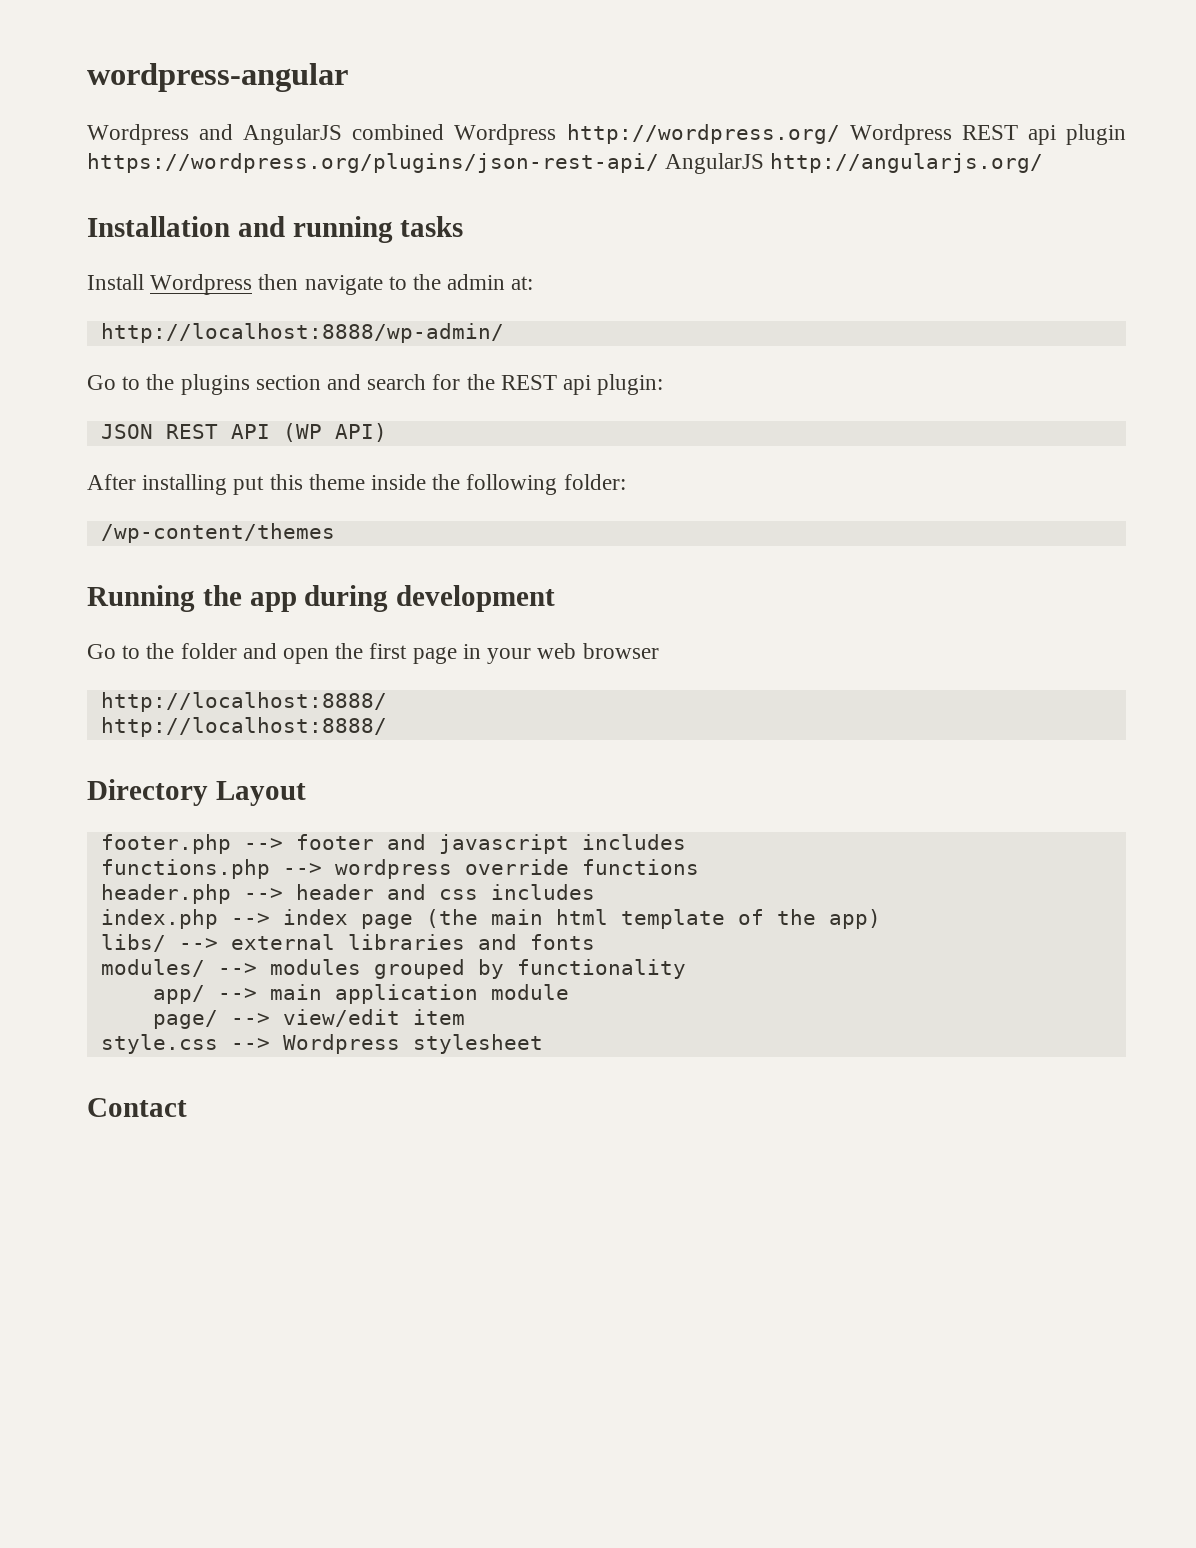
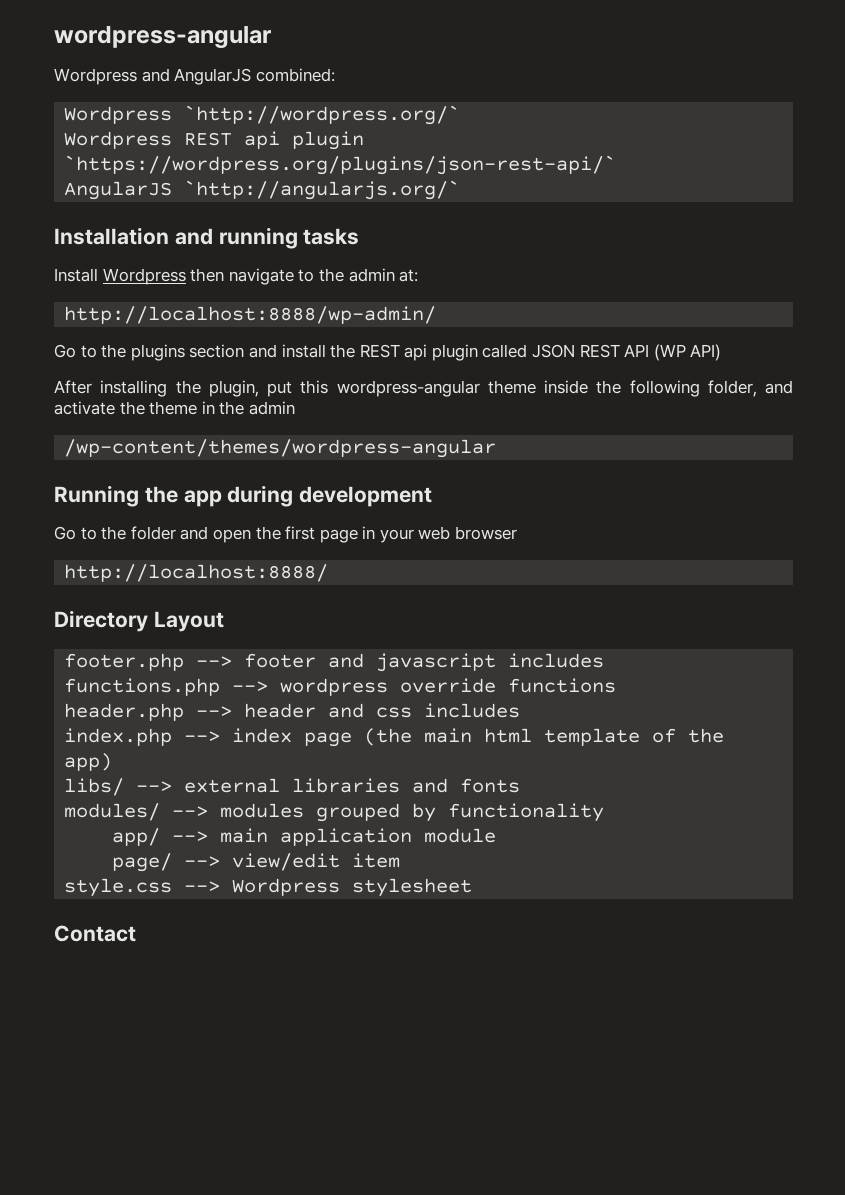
- Wordpress and AngularJS combined Wordpress http://wordpress.org/ Wordpress REST api plugin https://wordpress.org/plugins/json-rest-api/ AngularJS http://angularjs.org/
+ Wordpress and AngularJS combined:
+ Wordpress `http://wordpress.org/`
+ Wordpress REST api plugin `https://wordpress.org/plugins/json-rest-api/`
+ AngularJS `http://angularjs.org/`
- Go to the plugins section and search for the REST api plugin:
- JSON REST API (WP API)
+ Go to the plugins section and install the REST api plugin called JSON REST API (WP API)
- After installing put this theme inside the following folder:
- /wp-content/themes
+ After installing the plugin, put this wordpress-angular theme inside the following folder, and activate the theme in the admin
+ /wp-content/themes/wordpress-angular
  Go to the folder and open the first page in your web browser
- http://localhost:8888/

